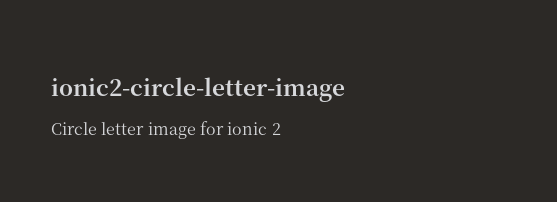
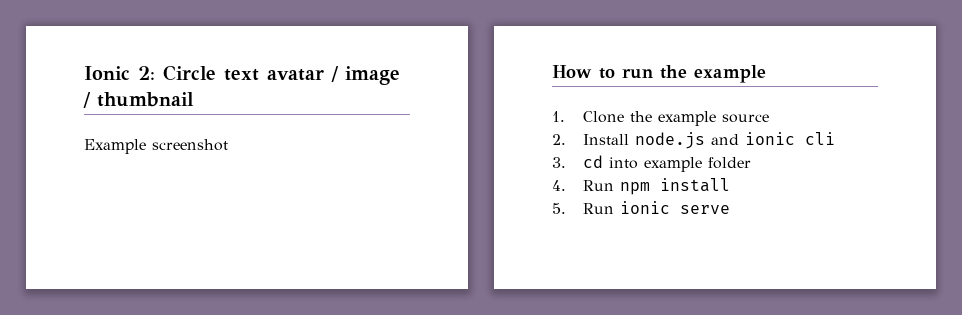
- ionic2-circle-letter-image
- Circle letter image for ionic 2
+ Ionic 2: Circle text avatar / image / thumbnail
+ Example screenshot
+ How to run the example
+ 1. Clone the example source
+ 2. Install node.js and ionic cli
+ 3. cd into example folder
+ 4. Run npm install
+ 5. Run ionic serve

